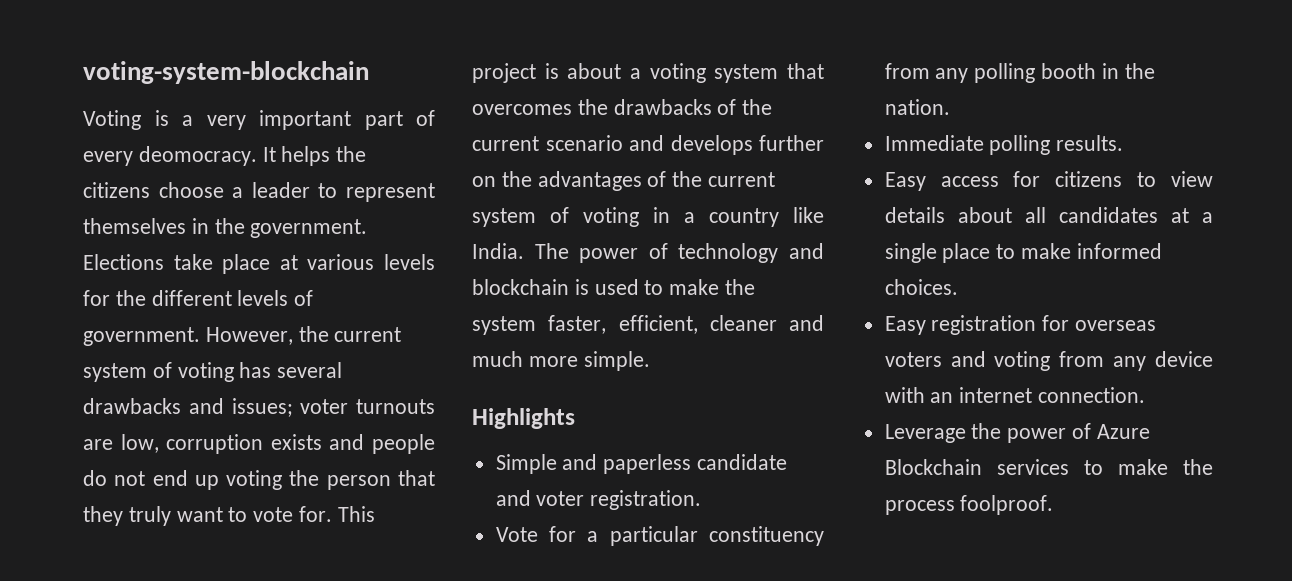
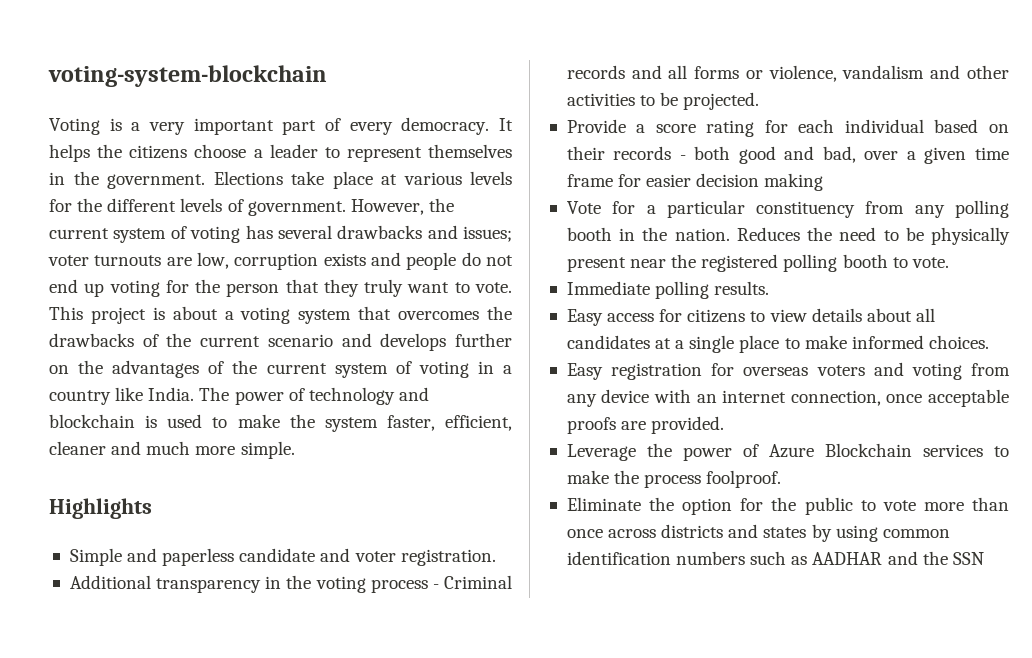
- Voting is a very important part of every deomocracy.
+ Voting is a very important part of every democracy.
- However, the current system of voting has several drawbacks and issues; voter turnouts are low, corruption exists and people do not end up voting the person that they truly want to vote for.
+ However, the current system of voting has several drawbacks and issues; voter turnouts are low, corruption exists and people do not end up voting for the person that they truly want to vote.
+ Additional transparency in the voting process - Criminal records and all forms or violence, vandalism and other activities to be projected.
+ Provide a score rating for each individual based on their records - both good and bad, over a given time frame for easier decision making
+ Reduces the need to be physically present near the registered polling booth to vote.
- Easy registration for overseas voters and voting from any device with an internet connection.
+ Easy registration for overseas voters and voting from any device with an internet connection, once acceptable proofs are provided.
+ Eliminate the option for the public to vote more than once across districts and states by using common identification numbers such as AADHAR and the SSN

